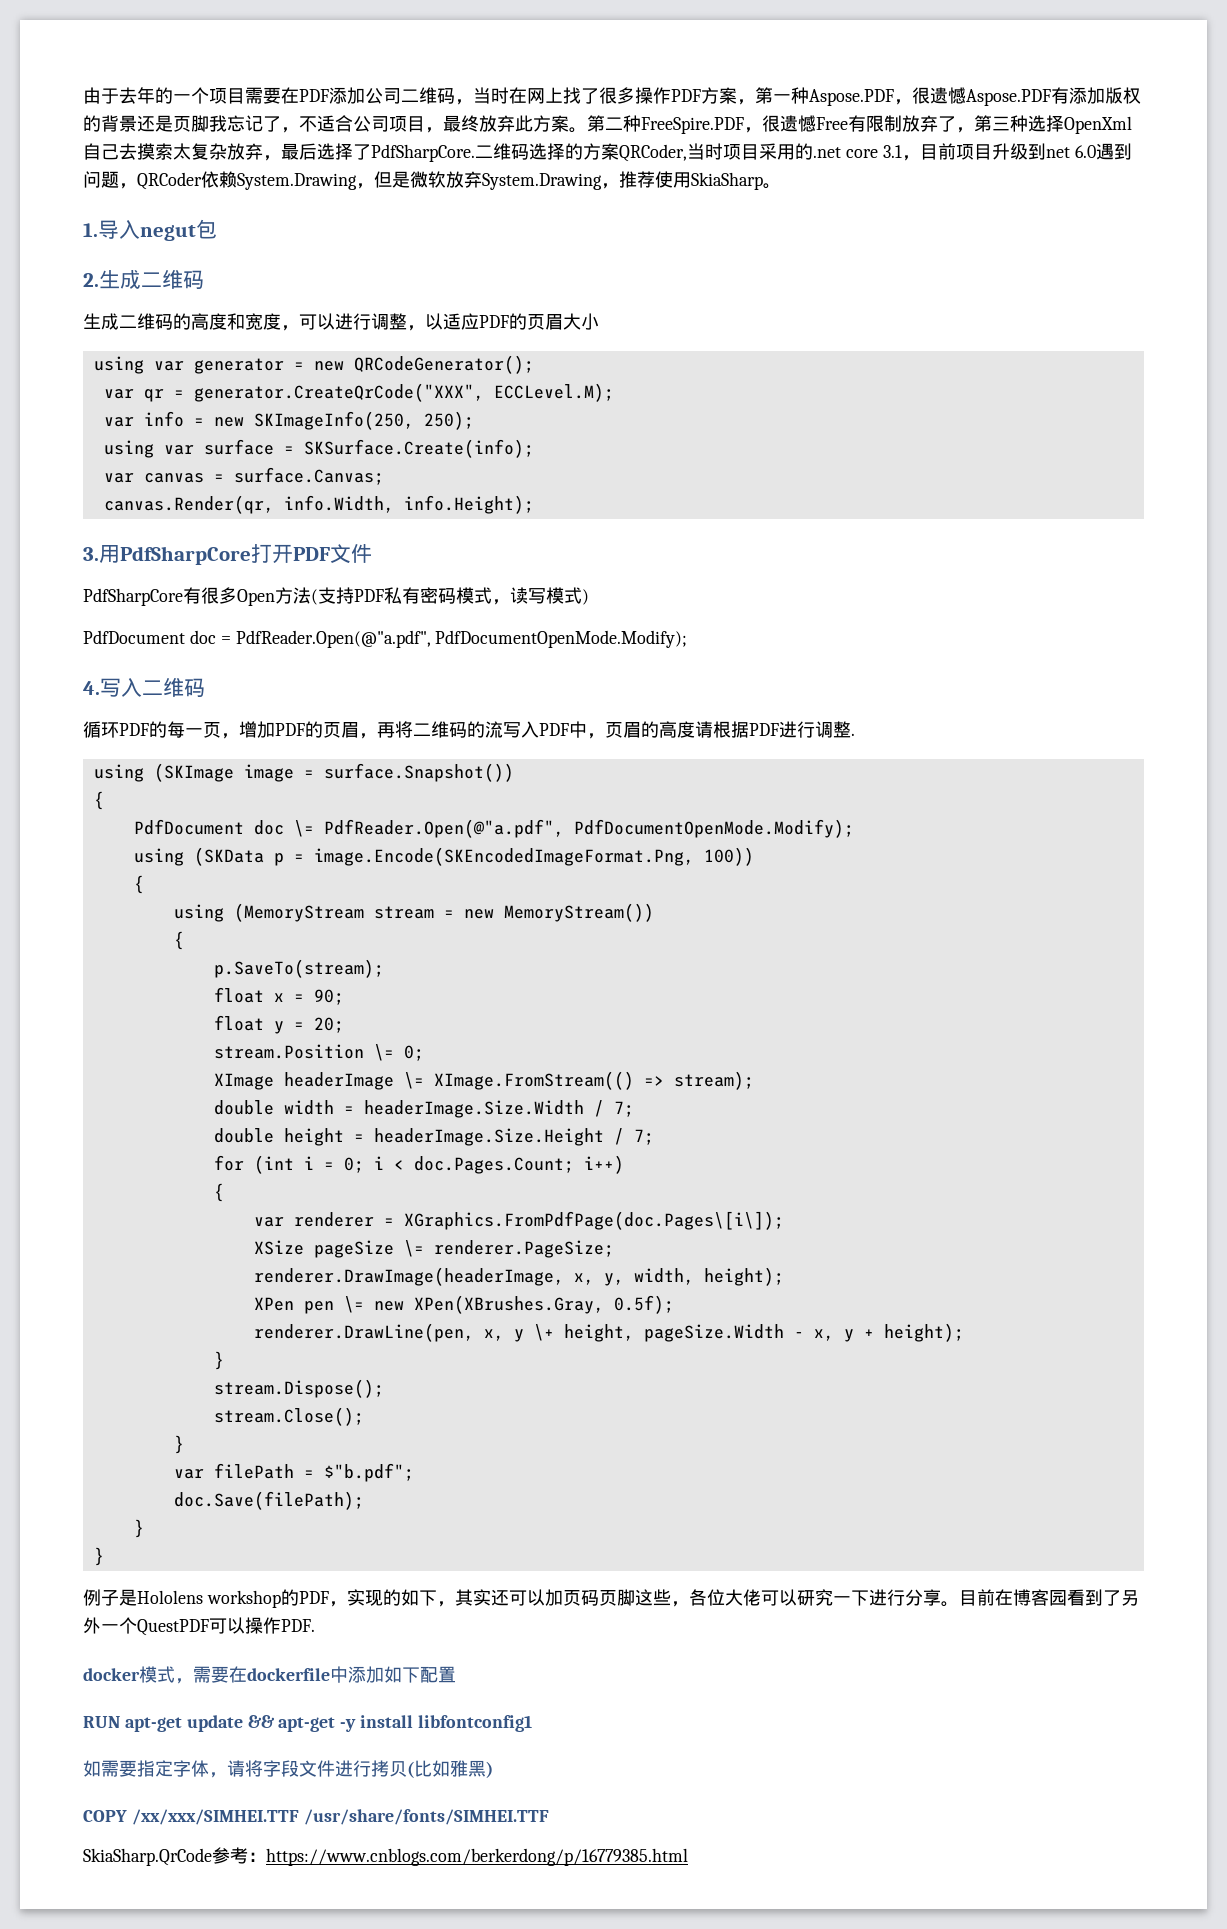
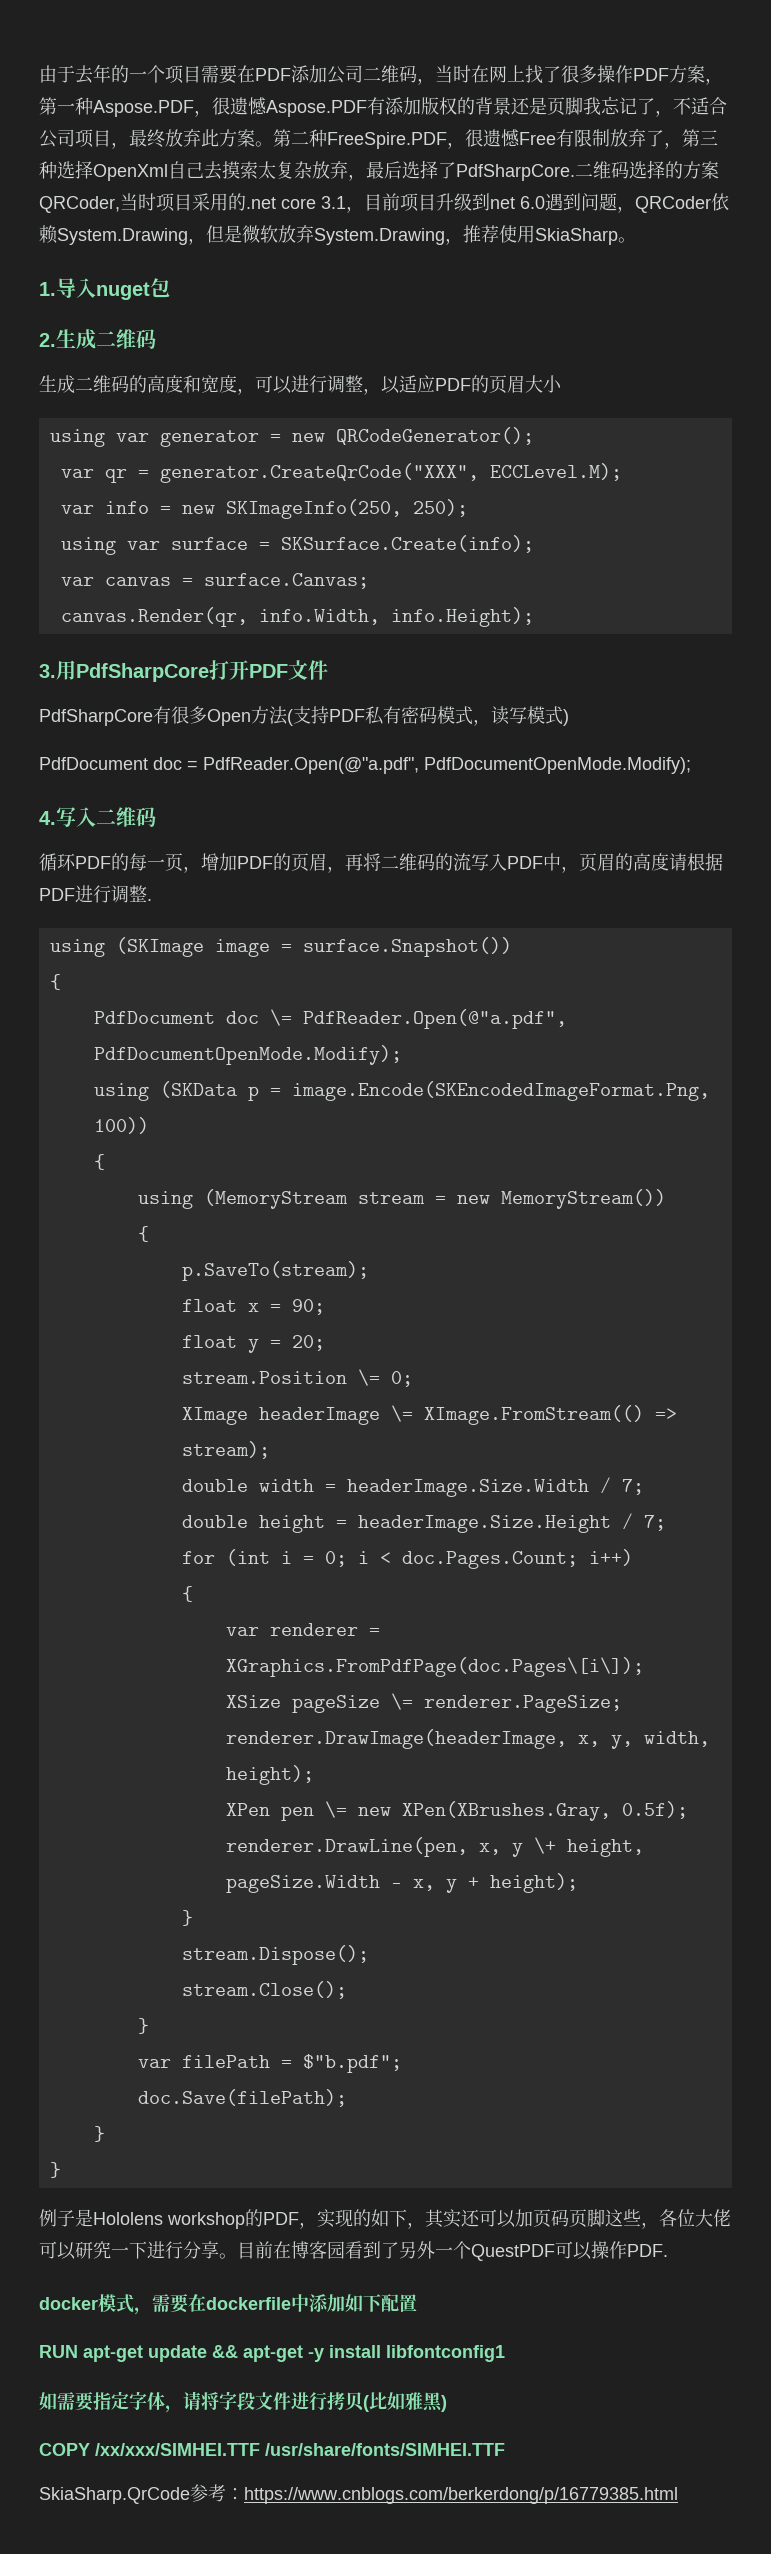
- 1.导入negut包
+ 1.导入nuget包

